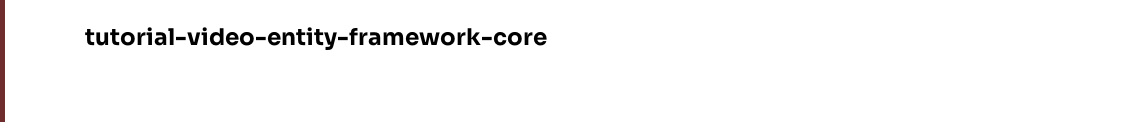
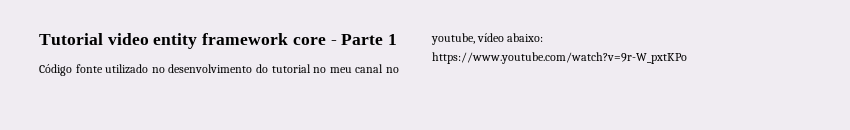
- tutorial-video-entity-framework-core
+ Tutorial video entity framework core - Parte 1
+ Código fonte utilizado no desenvolvimento do tutorial no meu canal no youtube, vídeo abaixo: https://www.youtube.com/watch?v=9r-W_pxtKPo

